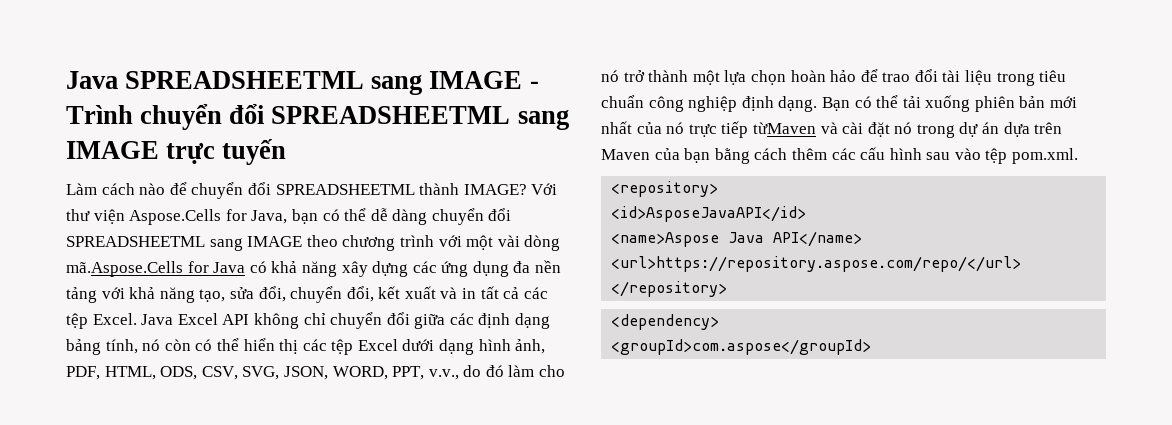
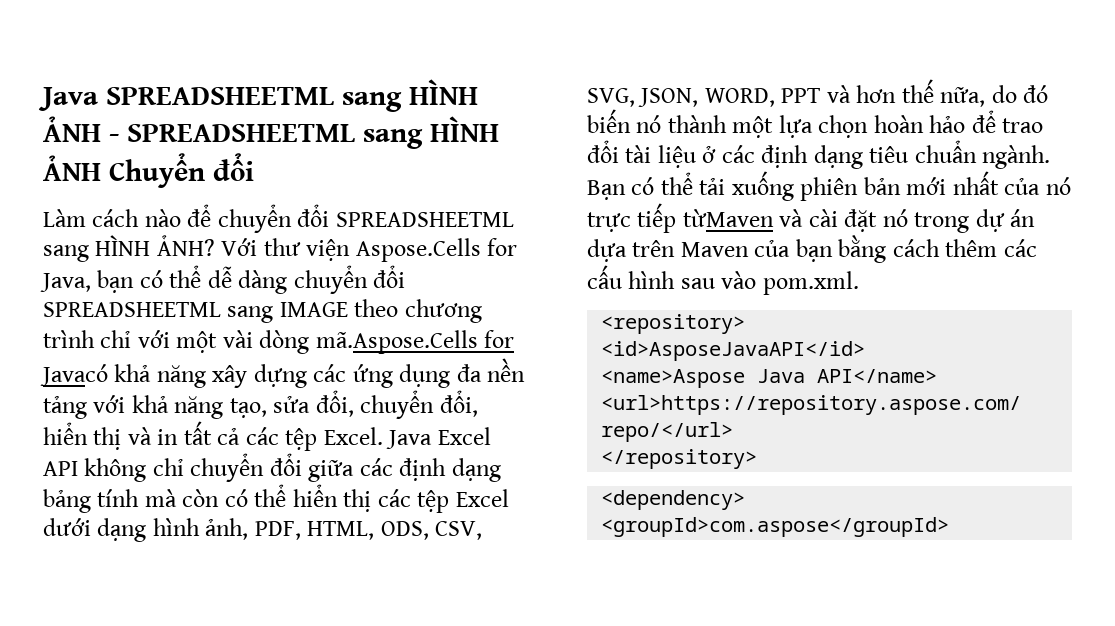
- Java SPREADSHEETML sang IMAGE - Trình chuyển đổi SPREADSHEETML sang IMAGE trực tuyến
+ Java SPREADSHEETML sang HÌNH ẢNH - SPREADSHEETML sang HÌNH ẢNH Chuyển đổi
- Làm cách nào để chuyển đổi SPREADSHEETML thành IMAGE?
+ Làm cách nào để chuyển đổi SPREADSHEETML sang HÌNH ẢNH?
- Với thư viện Aspose.Cells for Java, bạn có thể dễ dàng chuyển đổi SPREADSHEETML sang IMAGE theo chương trình với một vài dòng mã.Aspose.Cells for Java có khả năng xây dựng các ứng dụng đa nền tảng với khả năng tạo, sửa đổi, chuyển đổi, kết xuất và in tất cả các tệp Excel.
+ Với thư viện Aspose.Cells for Java, bạn có thể dễ dàng chuyển đổi SPREADSHEETML sang IMAGE theo chương trình chỉ với một vài dòng mã.Aspose.Cells for Javacó khả năng xây dựng các ứng dụng đa nền tảng với khả năng tạo, sửa đổi, chuyển đổi, hiển thị và in tất cả các tệp Excel.
- Java Excel API không chỉ chuyển đổi giữa các định dạng bảng tính, nó còn có thể hiển thị các tệp Excel dưới dạng hình ảnh, PDF, HTML, ODS, CSV, SVG, JSON, WORD, PPT, v.v., do đó làm cho nó trở thành một lựa chọn hoàn hảo để trao đổi tài liệu trong tiêu chuẩn công nghiệp định dạng.
+ Java Excel API không chỉ chuyển đổi giữa các định dạng bảng tính mà còn có thể hiển thị các tệp Excel dưới dạng hình ảnh, PDF, HTML, ODS, CSV, SVG, JSON, WORD, PPT và hơn thế nữa, do đó biến nó thành một lựa chọn hoàn hảo để trao đổi tài liệu ở các định dạng tiêu chuẩn ngành.
- Bạn có thể tải xuống phiên bản mới nhất của nó trực tiếp từMaven và cài đặt nó trong dự án dựa trên Maven của bạn bằng cách thêm các cấu hình sau vào tệp pom.xml.
+ Bạn có thể tải xuống phiên bản mới nhất của nó trực tiếp từMaven và cài đặt nó trong dự án dựa trên Maven của bạn bằng cách thêm các cấu hình sau vào pom.xml.

